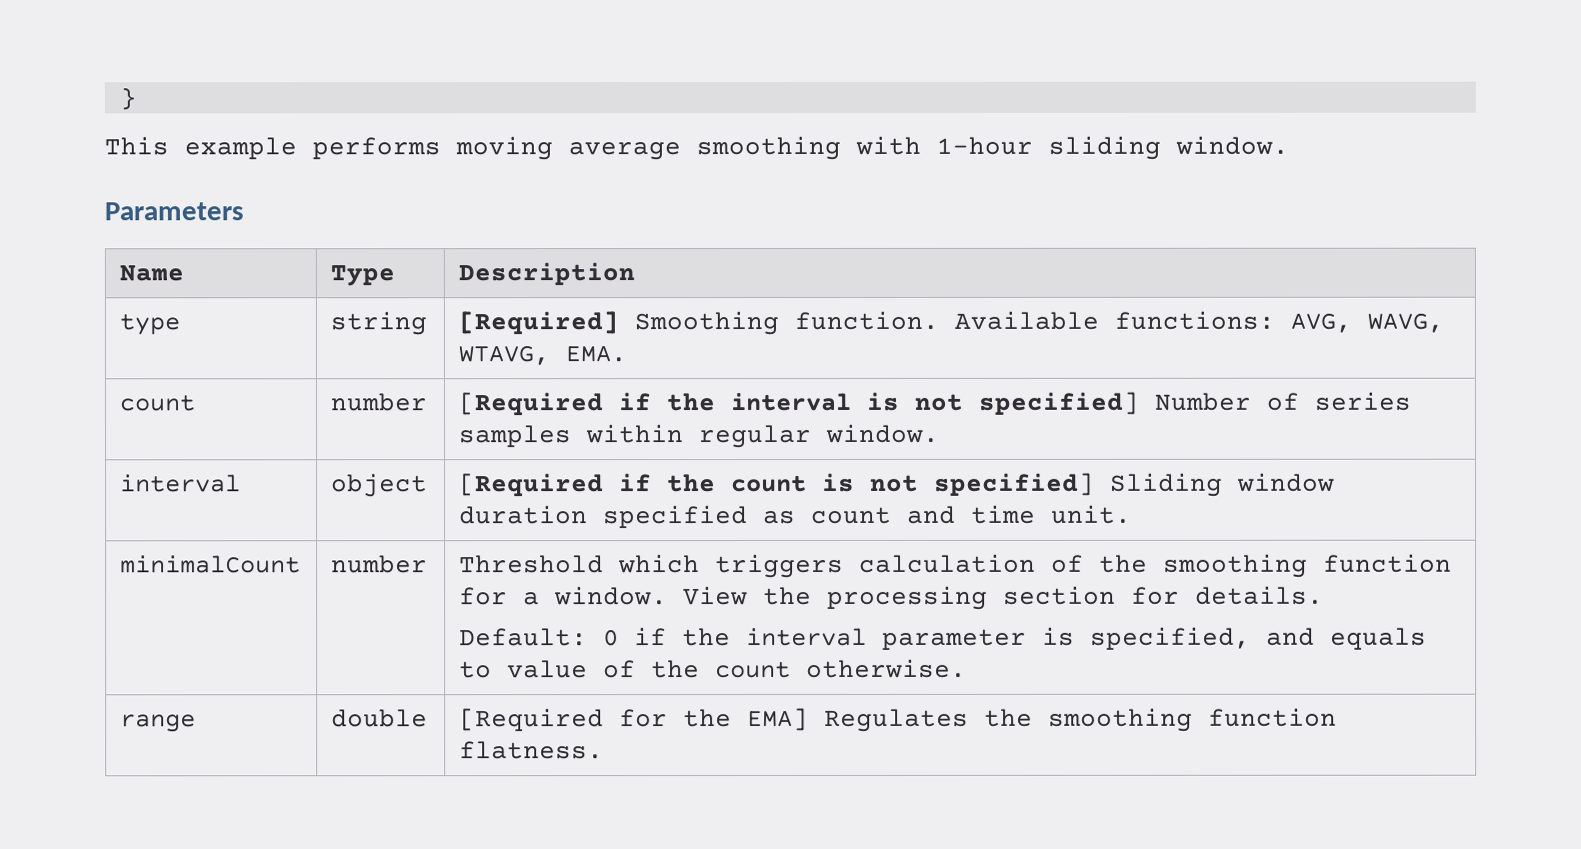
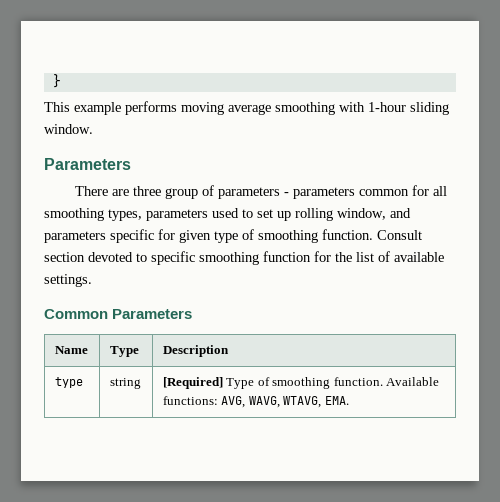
+ There are three group of parameters - parameters common for all smoothing types, parameters used to set up rolling window, and parameters specific for given type of smoothing function. Consult section devoted to specific smoothing function for the list of available settings.
+ Common Parameters
- type | string | [Required] Smoothing function. Available functions: AVG, WAVG, WTAVG, EMA.
+ type | string | [Required] Type of smoothing function. Available functions: AVG, WAVG, WTAVG, EMA.
- count | number | [Required if the interval is not specified] Number of series samples within regular window.
- interval | object | [Required if the count is not specified] Sliding window duration specified as count and time unit.
- minimalCount | number | Threshold which triggers calculation of the smoothing function for a window. View the processing section for details.
- Default: 0 if the interval parameter is specified, and equals to value of the count otherwise.
- range | double | [Required for the EMA] Regulates the smoothing function flatness.

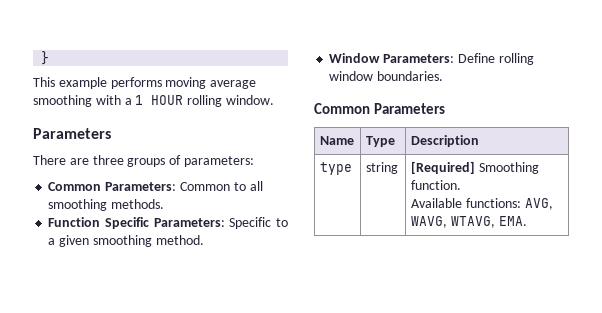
- This example performs moving average smoothing with 1-hour sliding window.
+ This example performs moving average smoothing with a 1 HOUR rolling window.
- There are three group of parameters - parameters common for all smoothing types, parameters used to set up rolling window, and parameters specific for given type of smoothing function. Consult section devoted to specific smoothing function for the list of available settings.
+ There are three groups of parameters:
+ Common Parameters: Common to all smoothing methods.
+ Function Specific Parameters: Specific to a given smoothing method.
+ Window Parameters: Define rolling window boundaries.
- type | string | [Required] Type of smoothing function. Available functions: AVG, WAVG, WTAVG, EMA.
+ type | string | [Required] Smoothing function.
+ Available functions: AVG, WAVG, WTAVG, EMA.

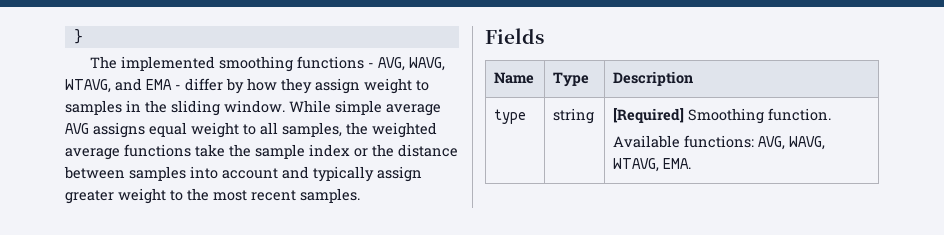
- This example performs moving average smoothing with a 1 HOUR rolling window.
- Parameters
- There are three groups of parameters:
- Common Parameters: Common to all smoothing methods.
- Function Specific Parameters: Specific to a given smoothing method.
- Window Parameters: Define rolling window boundaries.
- Common Parameters
+ The implemented smoothing functions - AVG, WAVG, WTAVG, and EMA - differ by how they assign weight to samples in the sliding window. While simple average AVG assigns equal weight to all samples, the weighted average functions take the sample index or the distance between samples into account and typically assign greater weight to the most recent samples.
+ Fields

